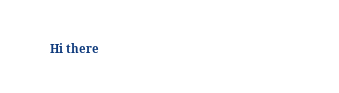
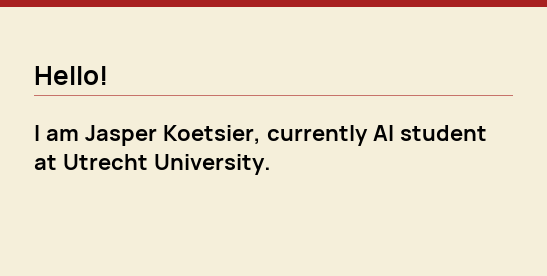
- Hi there
+ Hello!
+ I am Jasper Koetsier, currently AI student at Utrecht University.

